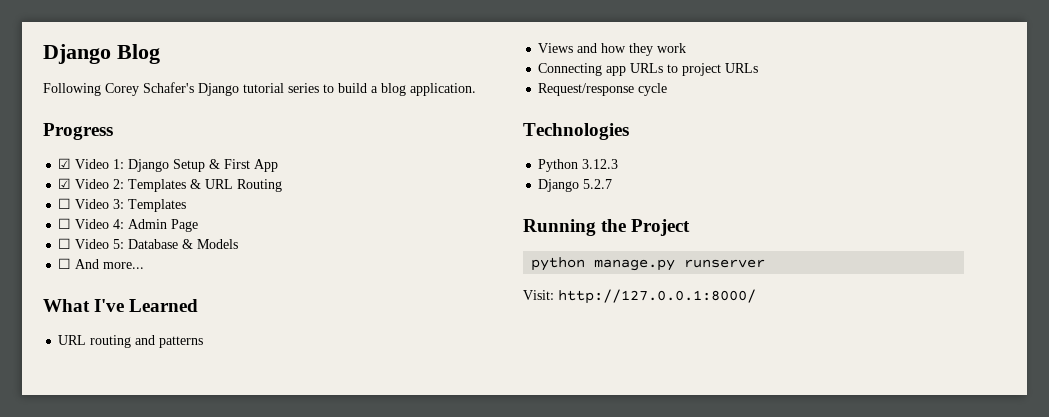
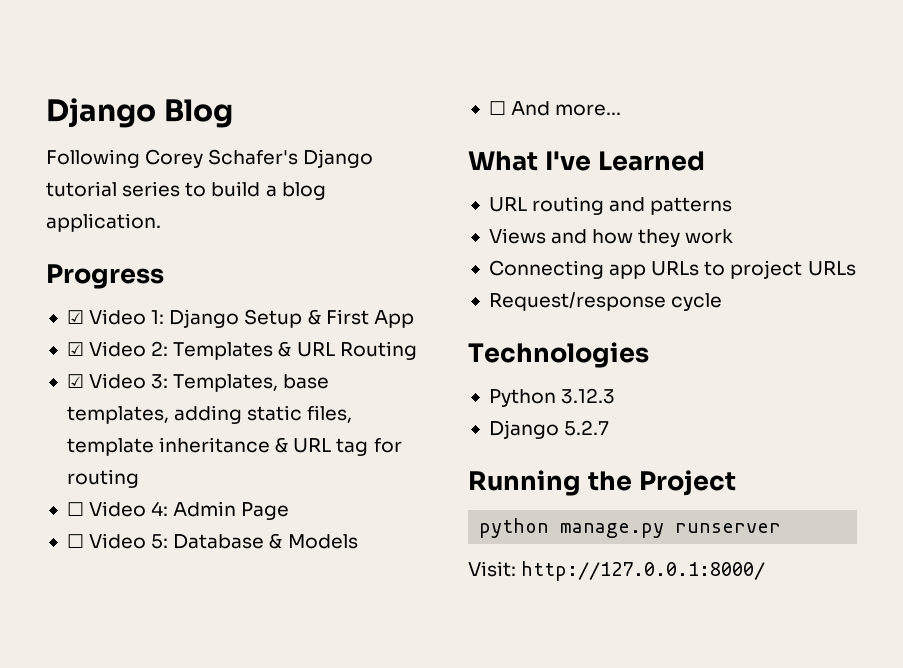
- ☐ Video 3: Templates
+ ☑ Video 3: Templates, base templates, adding static files, template inheritance & URL tag for routing

